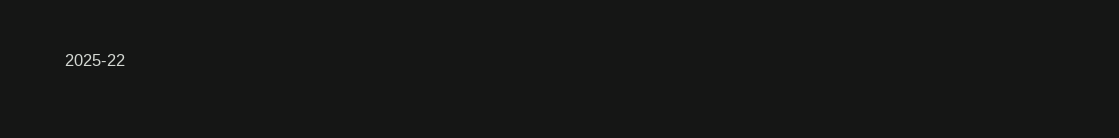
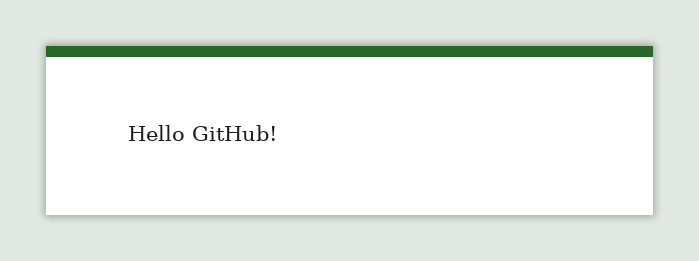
- 2025-22
+ Hello GitHub!

